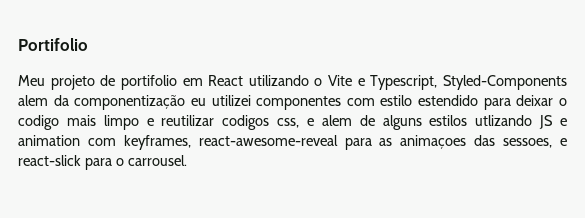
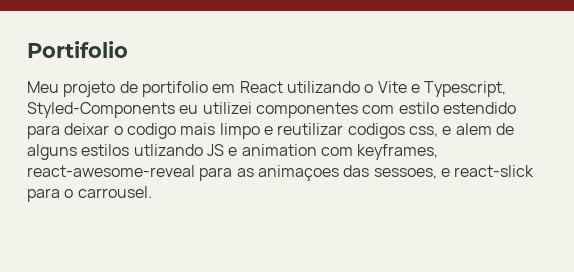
- Meu projeto de portifolio em React utilizando o Vite e Typescript, Styled-Components alem da componentização eu utilizei componentes com estilo estendido para deixar o codigo mais limpo e reutilizar codigos css, e alem de alguns estilos utlizando JS e animation com keyframes, react-awesome-reveal para as animaçoes das sessoes, e react-slick para o carrousel.
+ Meu projeto de portifolio em React utilizando o Vite e Typescript, Styled-Components eu utilizei componentes com estilo estendido para deixar o codigo mais limpo e reutilizar codigos css, e alem de alguns estilos utlizando JS e animation com keyframes, react-awesome-reveal para as animaçoes das sessoes, e react-slick para o carrousel.

